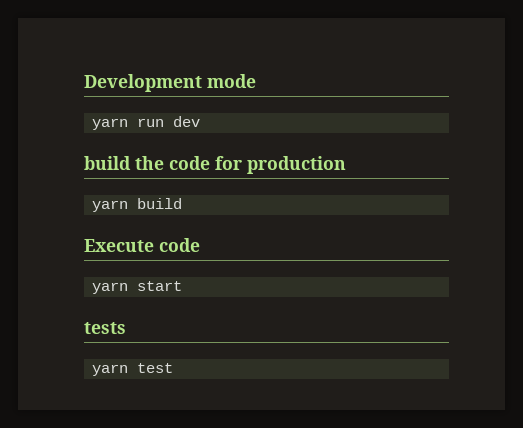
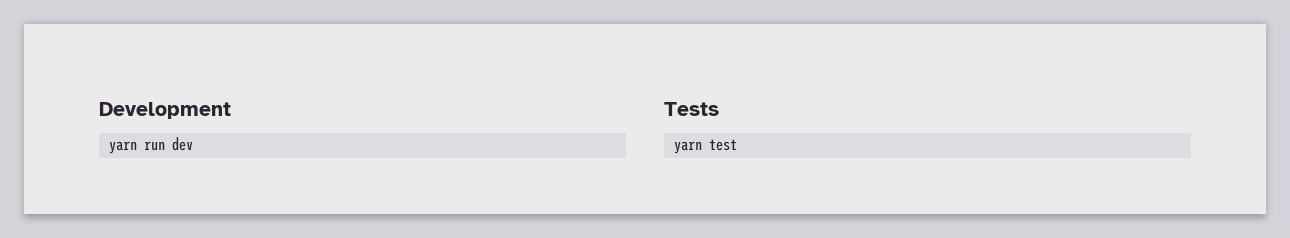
- Development mode
+ Development
- build the code for production
- yarn build
- Execute code
- yarn start
- tests
+ Tests

